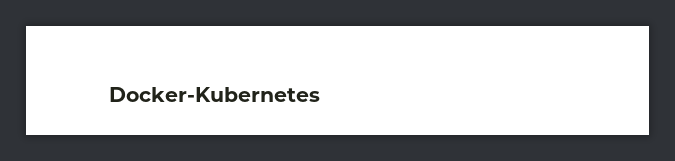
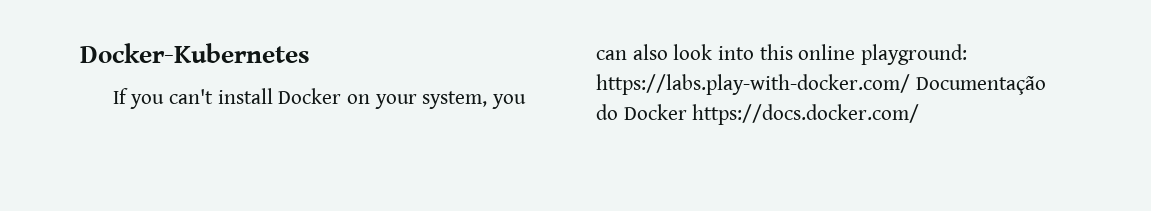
+ If you can't install Docker on your system, you can also look into this online playground: https://labs.play-with-docker.com/ Documentação do Docker https://docs.docker.com/

